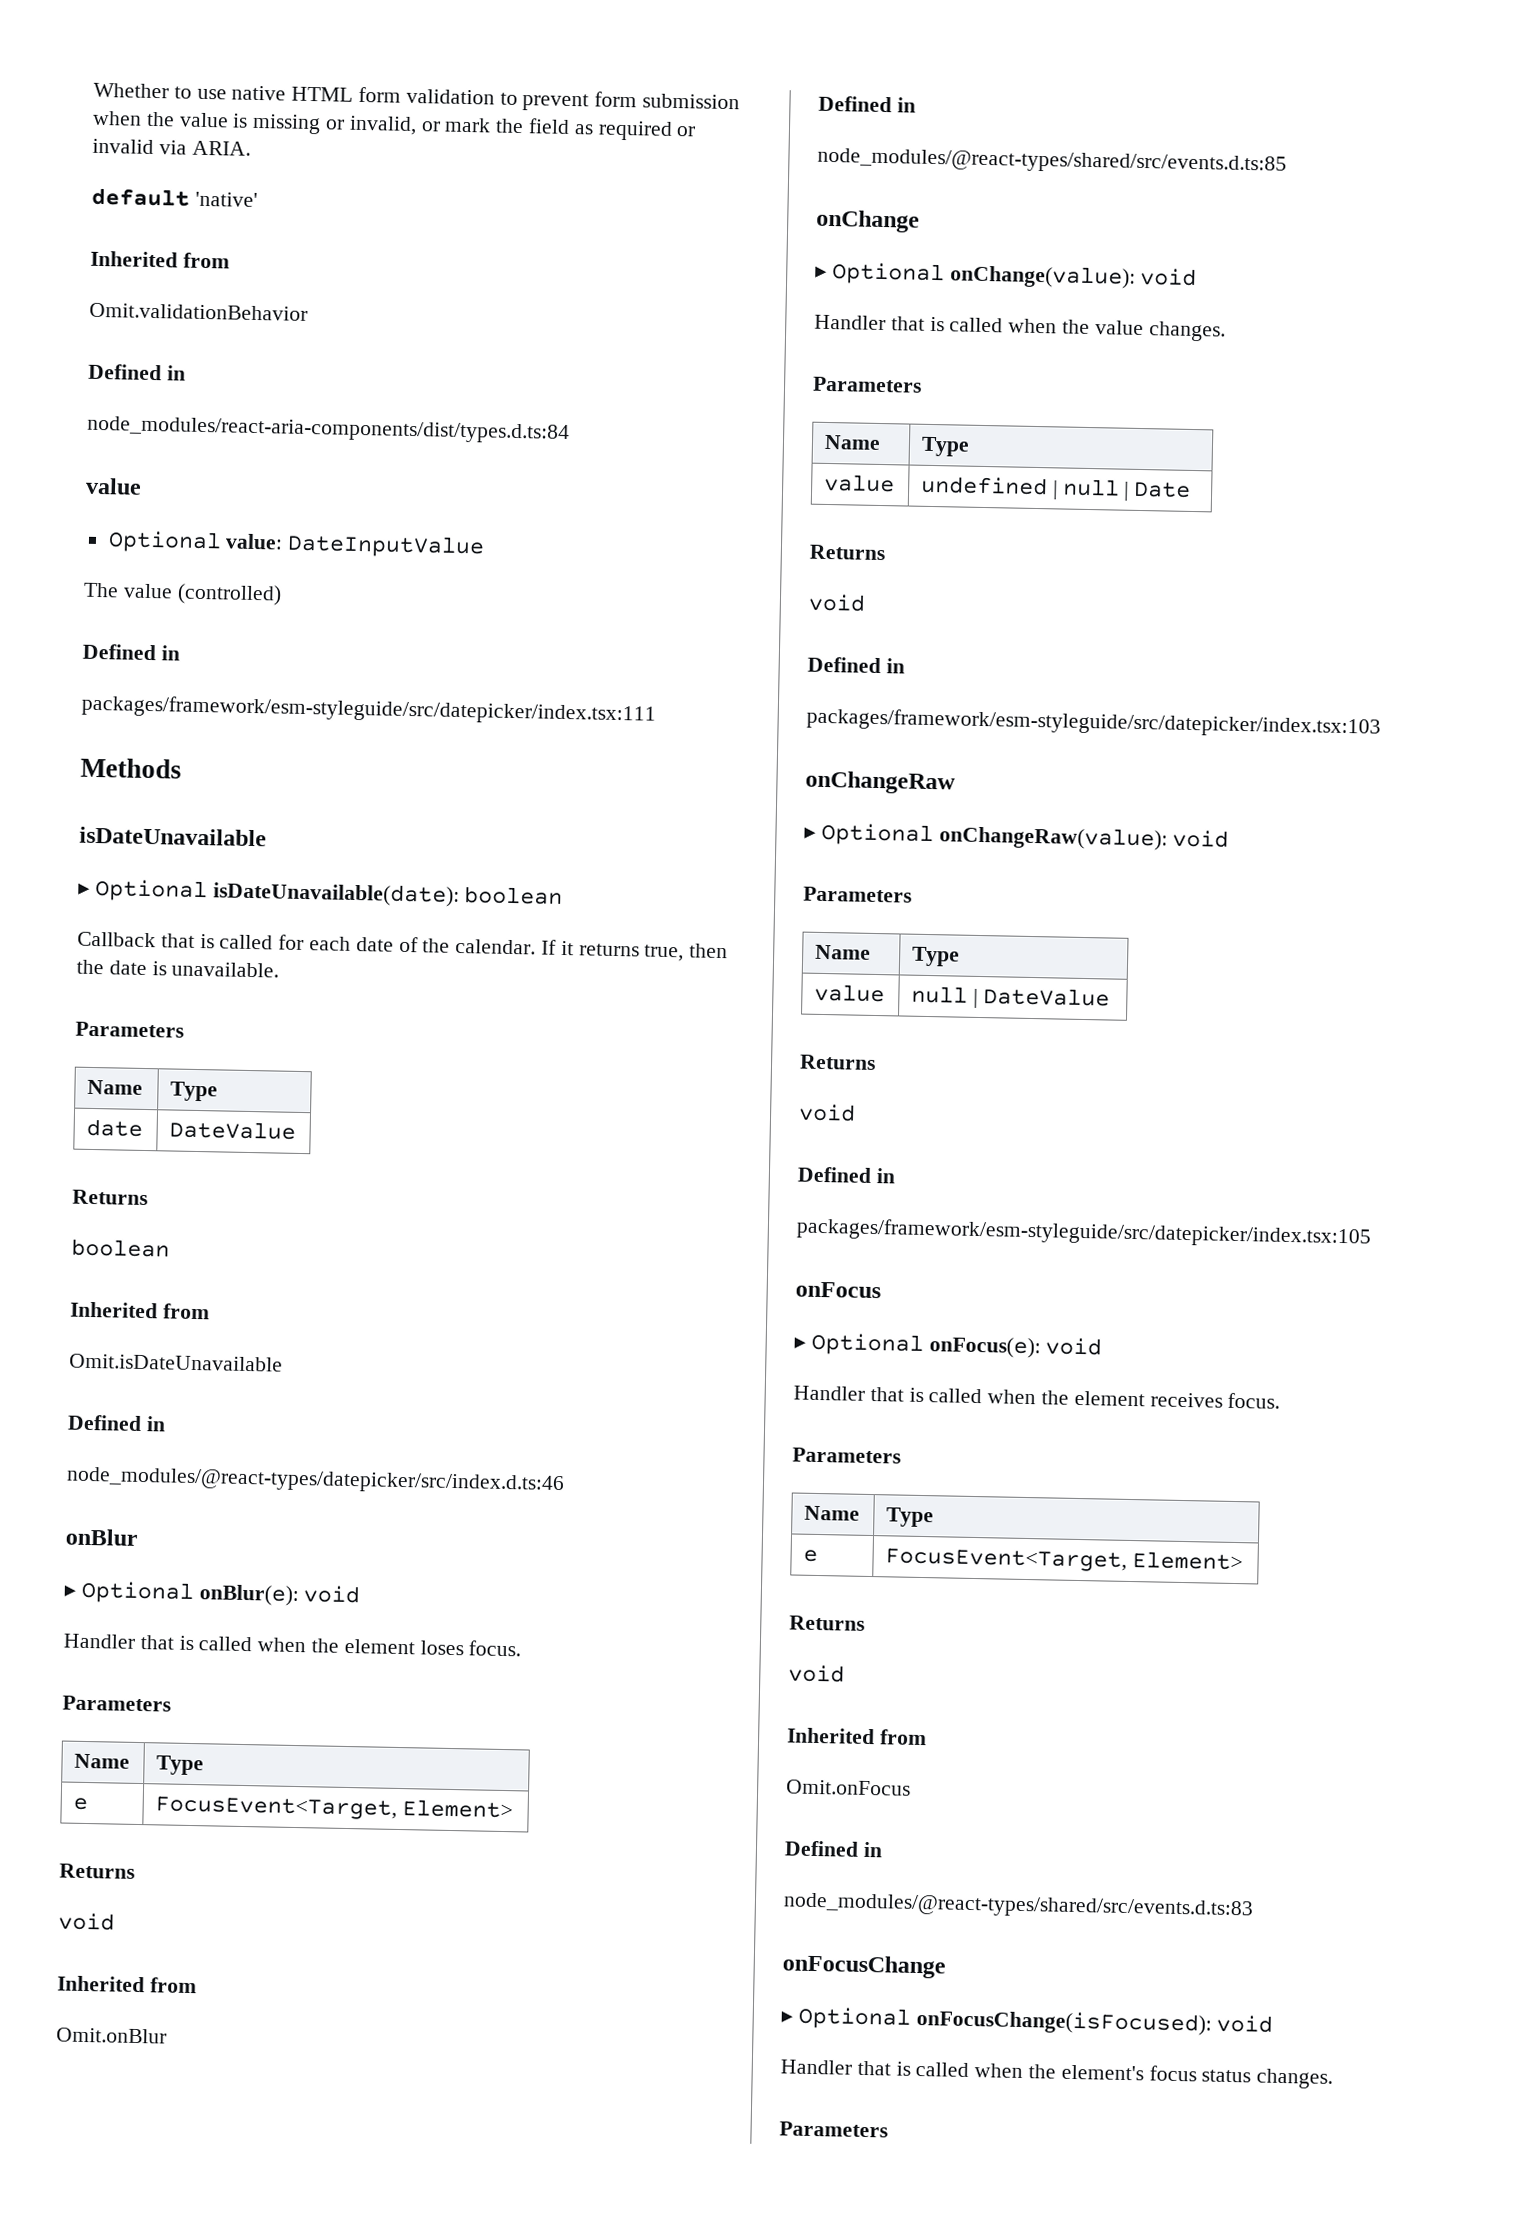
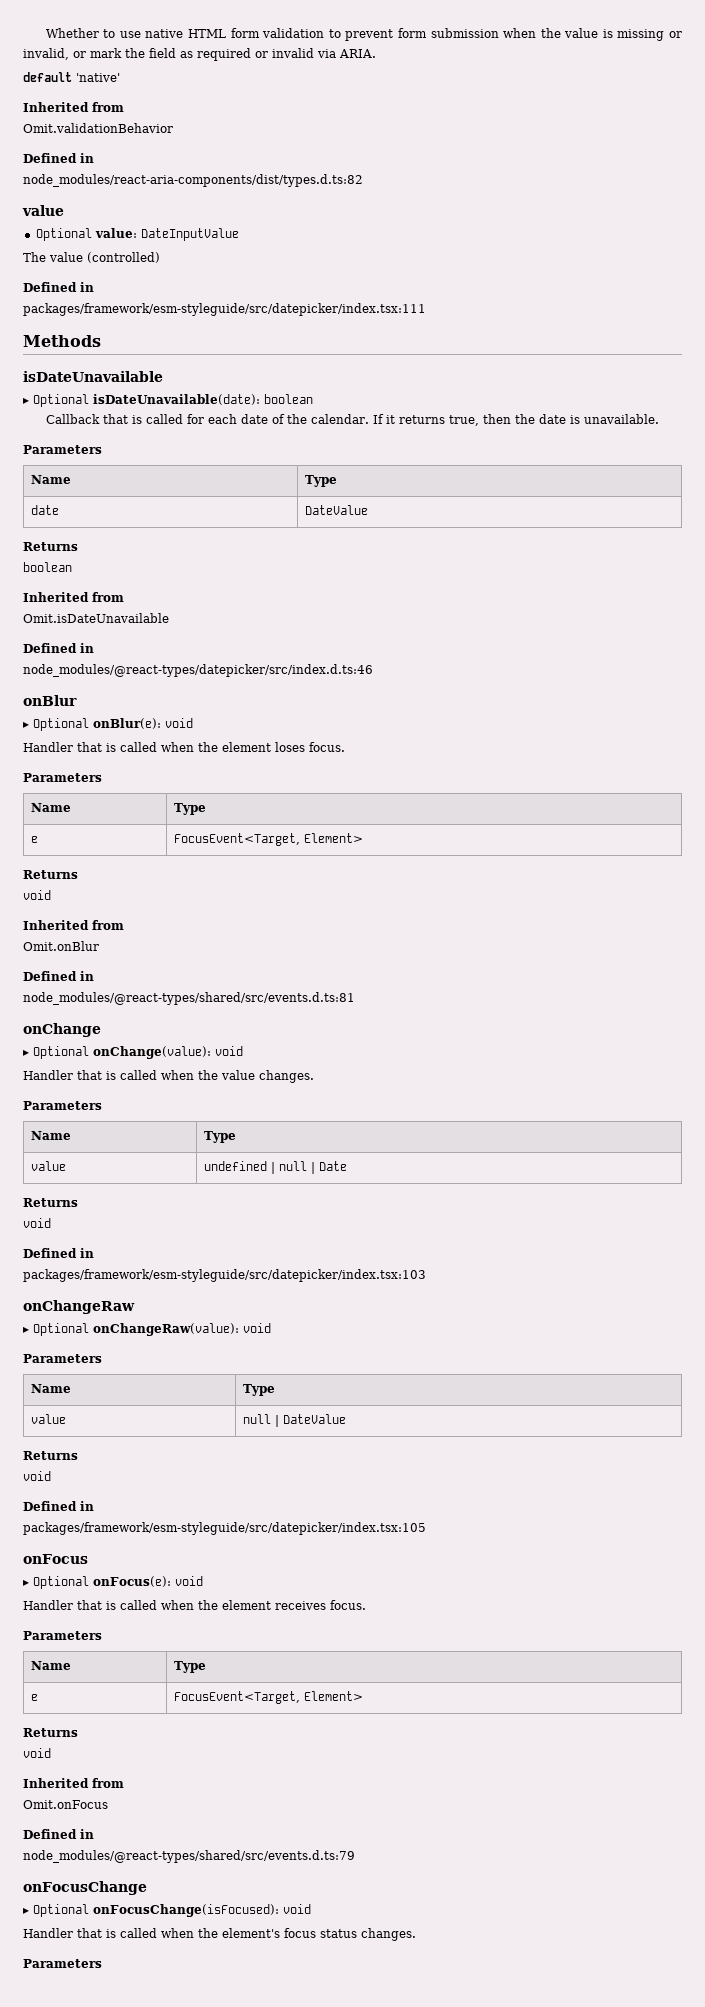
- node_modules/react-aria-components/dist/types.d.ts:84
+ node_modules/react-aria-components/dist/types.d.ts:82
- node_modules/@react-types/shared/src/events.d.ts:85
+ node_modules/@react-types/shared/src/events.d.ts:81
- node_modules/@react-types/shared/src/events.d.ts:83
+ node_modules/@react-types/shared/src/events.d.ts:79

